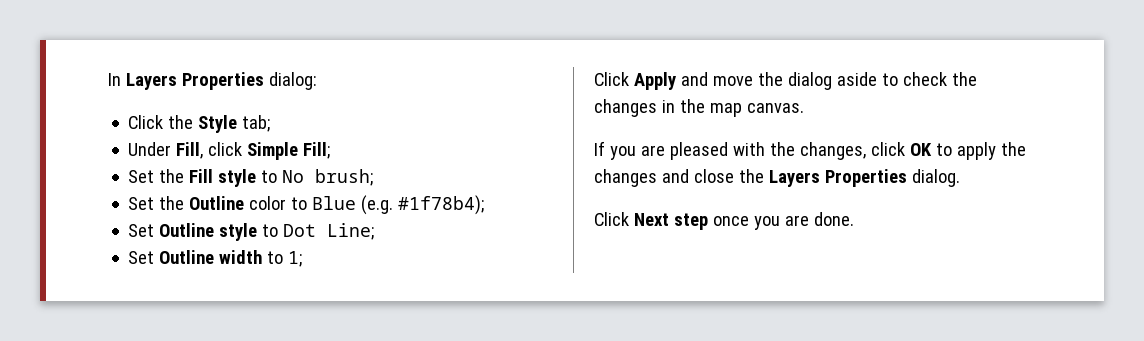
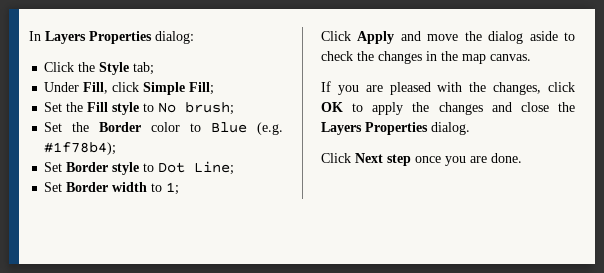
- Set the Outline color to Blue (e.g. #1f78b4);
+ Set the Border color to Blue (e.g. #1f78b4);
- Set Outline style to Dot Line;
+ Set Border style to Dot Line;
- Set Outline width to 1;
+ Set Border width to 1;

